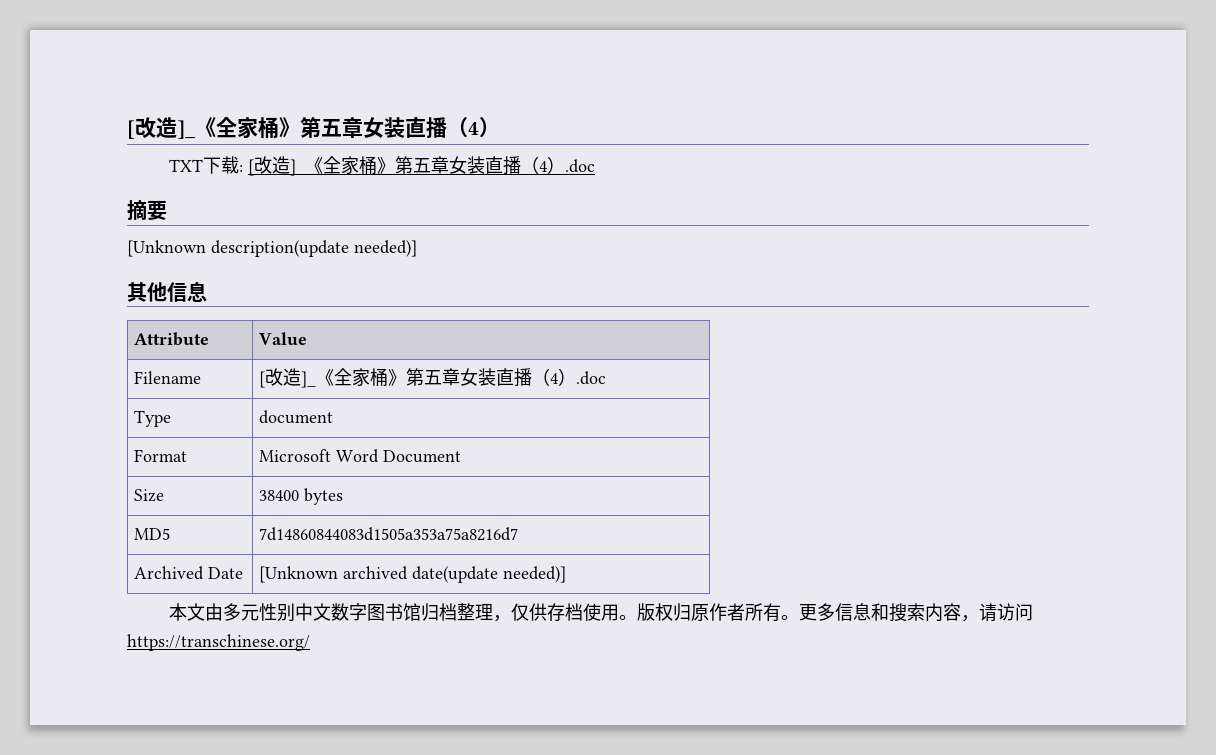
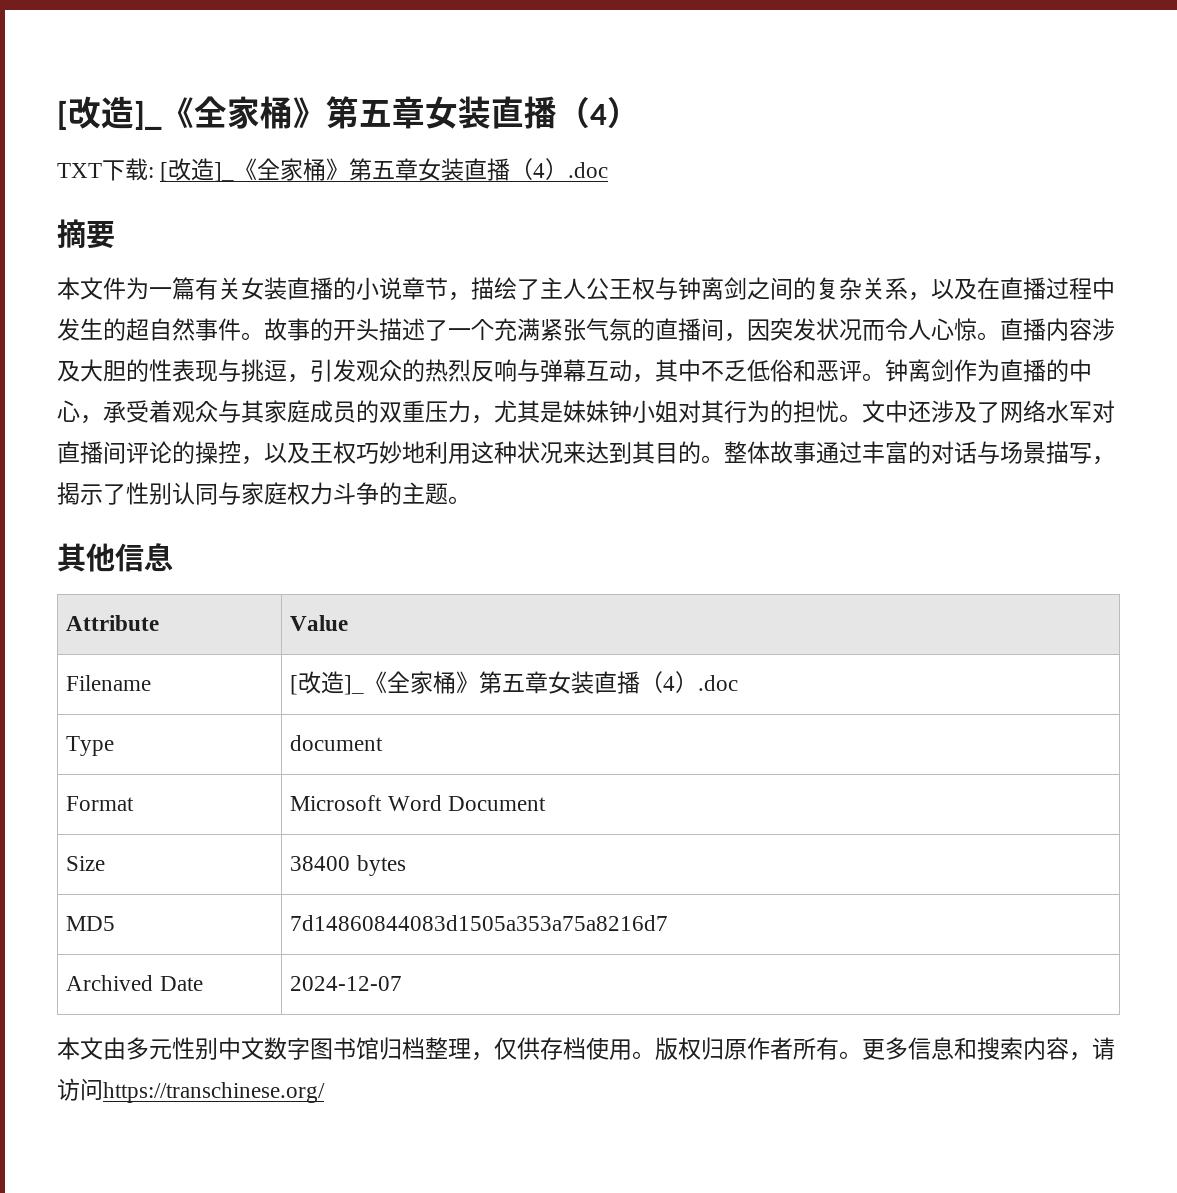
- [Unknown description(update needed)]
+ 本文件为一篇有关女装直播的小说章节，描绘了主人公王权与钟离剑之间的复杂关系，以及在直播过程中发生的超自然事件。故事的开头描述了一个充满紧张气氛的直播间，因突发状况而令人心惊。直播内容涉及大胆的性表现与挑逗，引发观众的热烈反响与弹幕互动，其中不乏低俗和恶评。钟离剑作为直播的中心，承受着观众与其家庭成员的双重压力，尤其是妹妹钟小姐对其行为的担忧。文中还涉及了网络水军对直播间评论的操控，以及王权巧妙地利用这种状况来达到其目的。整体故事通过丰富的对话与场景描写，揭示了性别认同与家庭权力斗争的主题。
- Archived Date | [Unknown archived date(update needed)]
+ Archived Date | 2024-12-07

